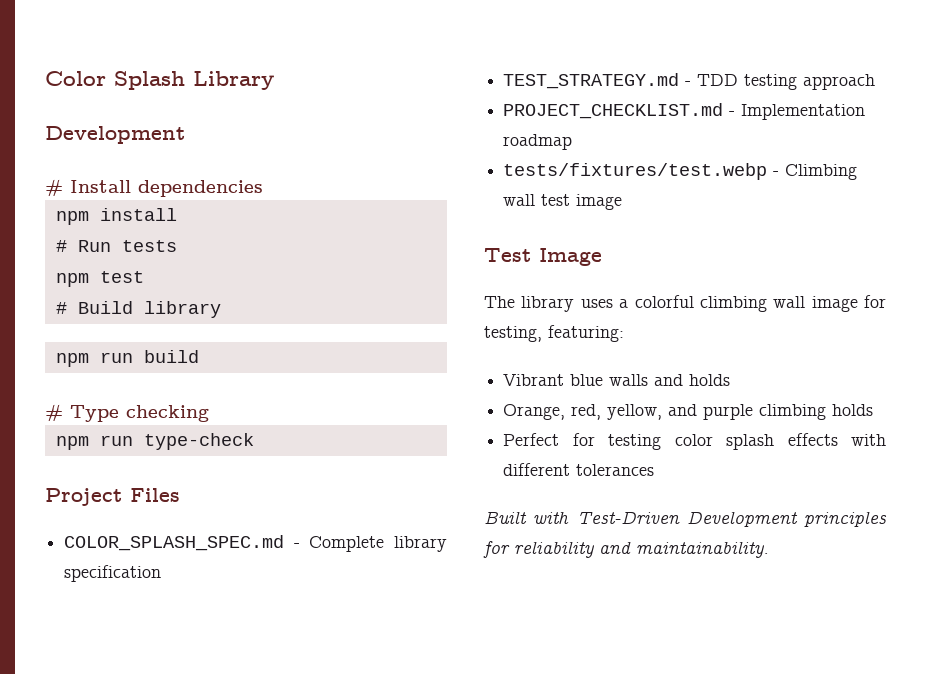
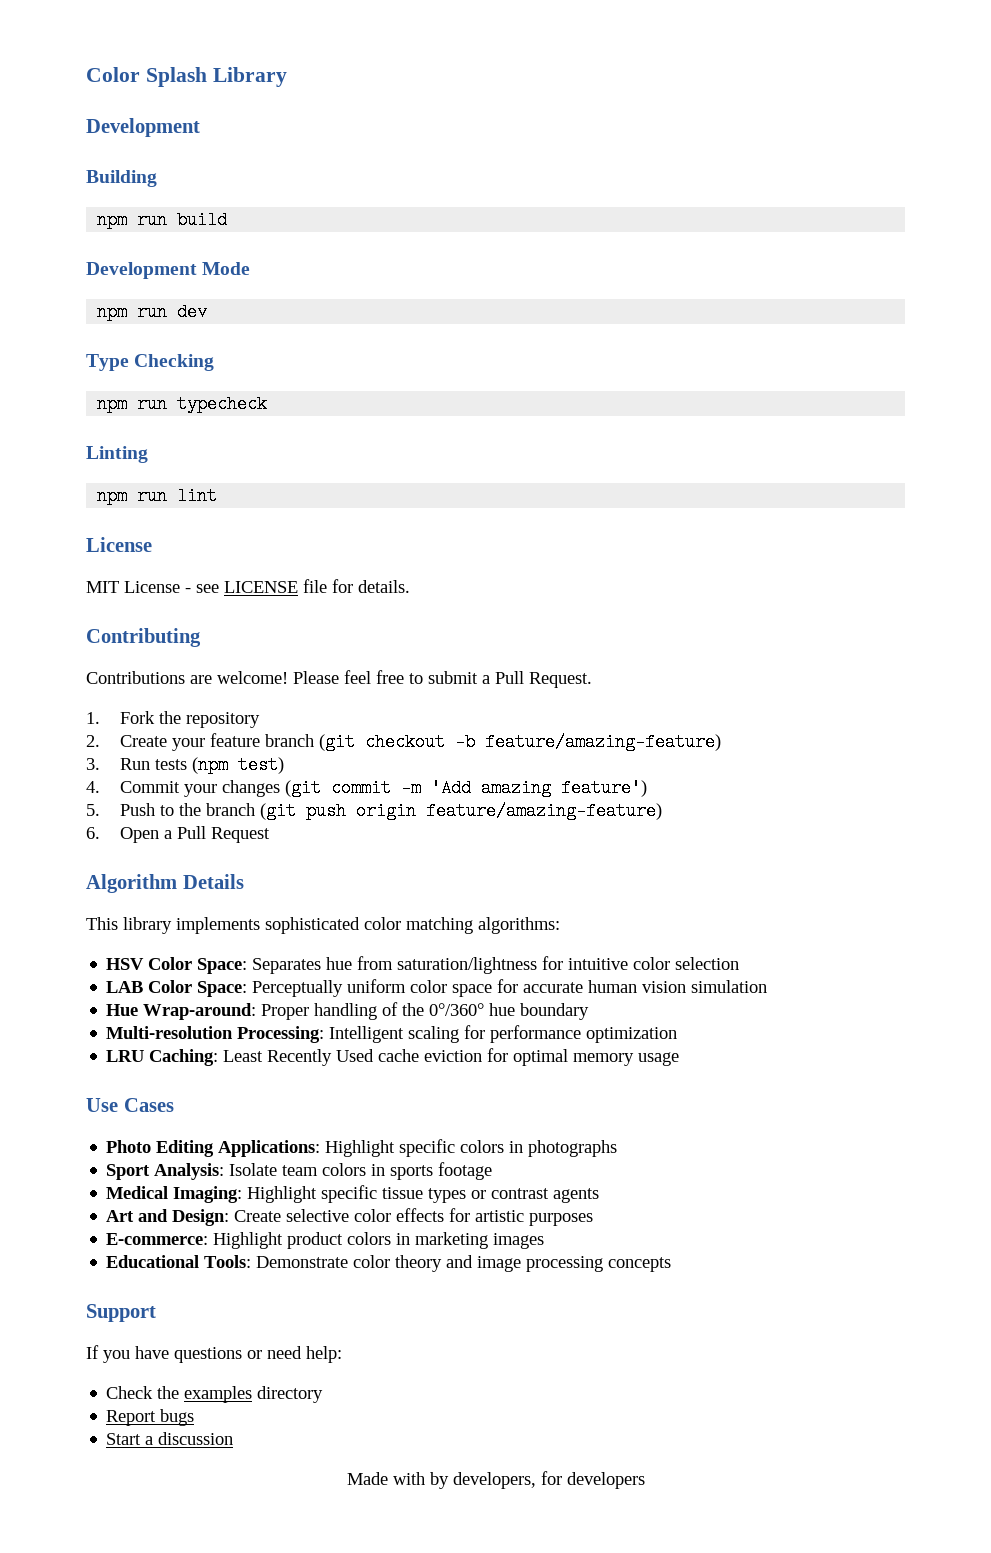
- # Install dependencies
- npm install
- # Run tests
- npm test
- # Build library
+ Building
- # Type checking
- npm run type-check
- Project Files
- COLOR_SPLASH_SPEC.md - Complete library specification
- TEST_STRATEGY.md - TDD testing approach
- PROJECT_CHECKLIST.md - Implementation roadmap
- tests/fixtures/test.webp - Climbing wall test image
- Test Image
- The library uses a colorful climbing wall image for testing, featuring:
- Vibrant blue walls and holds
- Orange, red, yellow, and purple climbing holds
- Perfect for testing color splash effects with different tolerances
- Built with Test-Driven Development principles for reliability and maintainability.
+ Development Mode
+ npm run dev
+ Type Checking
+ npm run typecheck
+ Linting
+ npm run lint
+ License
+ MIT License - see LICENSE file for details.
+ Contributing
+ Contributions are welcome! Please feel free to submit a Pull Request.
+ 1. Fork the repository
+ 2. Create your feature branch (git checkout -b feature/amazing-feature)
+ 3. Run tests (npm test)
+ 4. Commit your changes (git commit -m 'Add amazing feature')
+ 5. Push to the branch (git push origin feature/amazing-feature)
+ 6. Open a Pull Request
+ Algorithm Details
+ This library implements sophisticated color matching algorithms:
+ HSV Color Space: Separates hue from saturation/lightness for intuitive color selection
+ LAB Color Space: Perceptually uniform color space for accurate human vision simulation
+ Hue Wrap-around: Proper handling of the 0°/360° hue boundary
+ Multi-resolution Processing: Intelligent scaling for performance optimization
+ LRU Caching: Least Recently Used cache eviction for optimal memory usage
+ Use Cases
+ Photo Editing Applications: Highlight specific colors in photographs
+ Sport Analysis: Isolate team colors in sports footage
+ Medical Imaging: Highlight specific tissue types or contrast agents
+ Art and Design: Create selective color effects for artistic purposes
+ E-commerce: Highlight product colors in marketing images
+ Educational Tools: Demonstrate color theory and image processing concepts
+ Support
+ If you have questions or need help:
+ Check the examples directory
+ Report bugs
+ Start a discussion
+ Made with by developers, for developers

